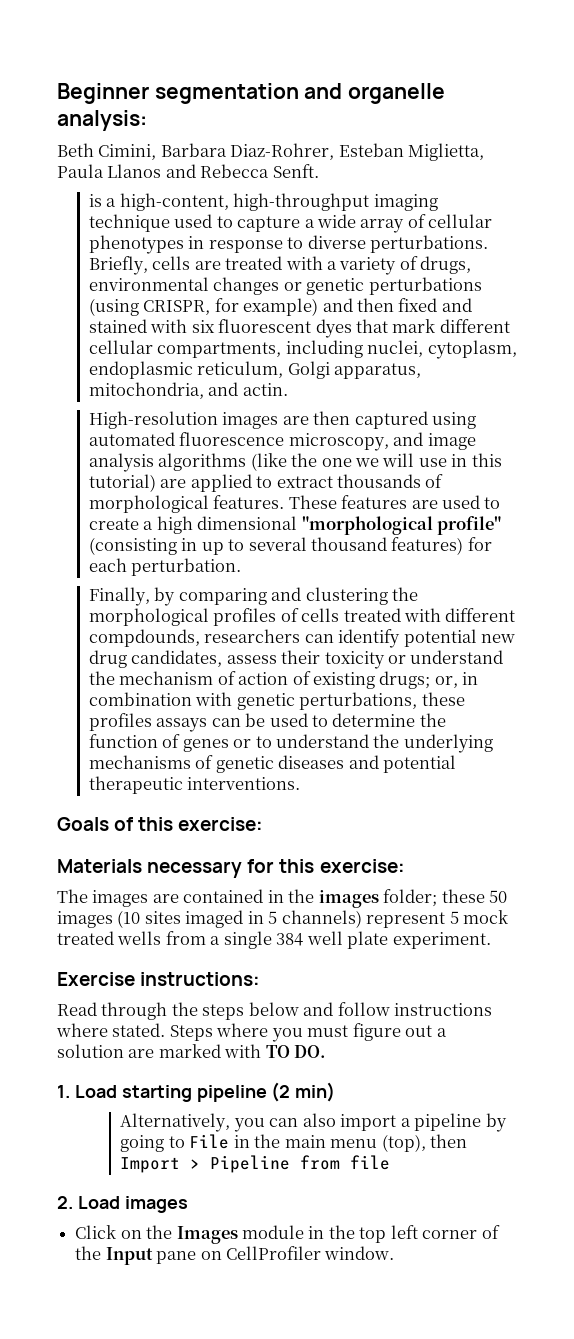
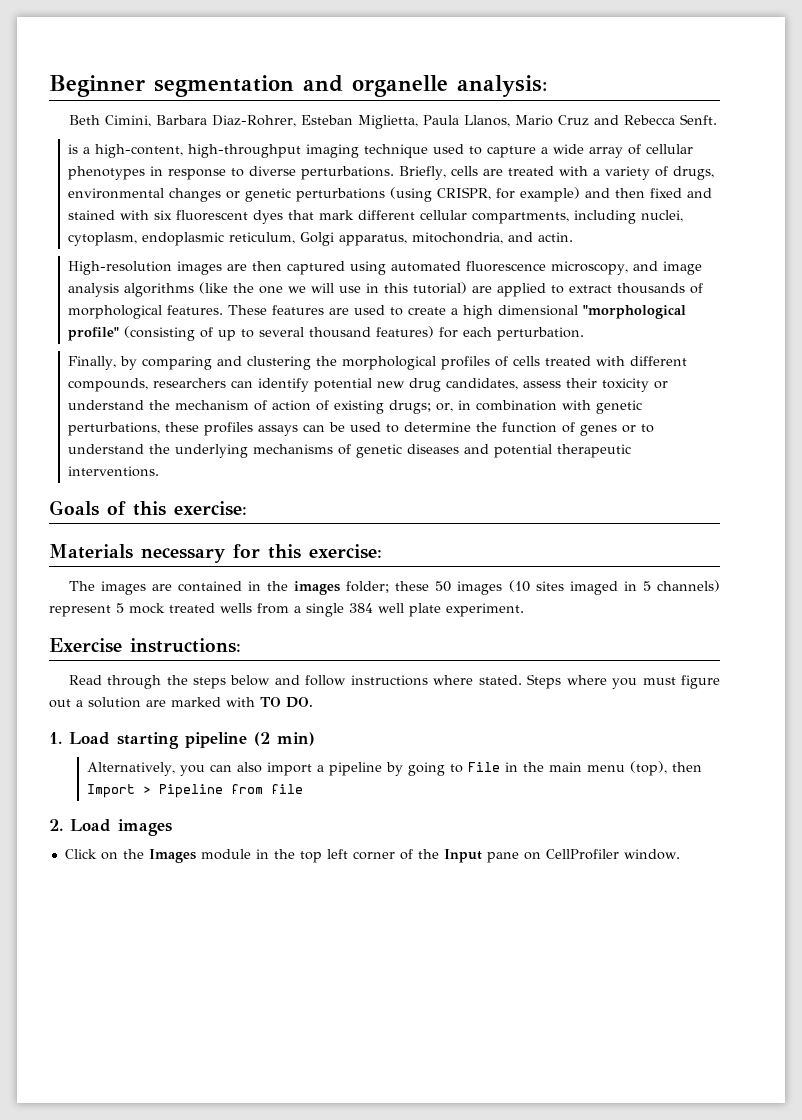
- Beth Cimini, Barbara Diaz-Rohrer, Esteban Miglietta, Paula Llanos and Rebecca Senft.
+ Beth Cimini, Barbara Diaz-Rohrer, Esteban Miglietta, Paula Llanos, Mario Cruz and Rebecca Senft.
- These features are used to create a high dimensional "morphological profile" (consisting in up to several thousand features) for each perturbation.
+ These features are used to create a high dimensional "morphological profile" (consisting of up to several thousand features) for each perturbation.
- Finally, by comparing and clustering the morphological profiles of cells treated with different compdounds, researchers can identify potential new drug candidates, assess their toxicity or understand the mechanism of action of existing drugs;
+ Finally, by comparing and clustering the morphological profiles of cells treated with different compounds, researchers can identify potential new drug candidates, assess their toxicity or understand the mechanism of action of existing drugs;

